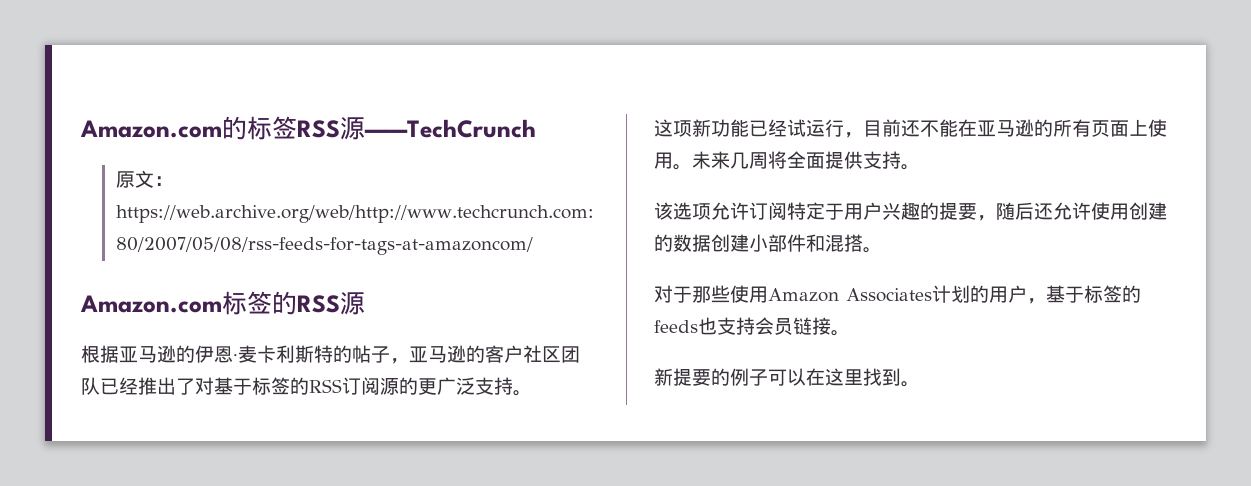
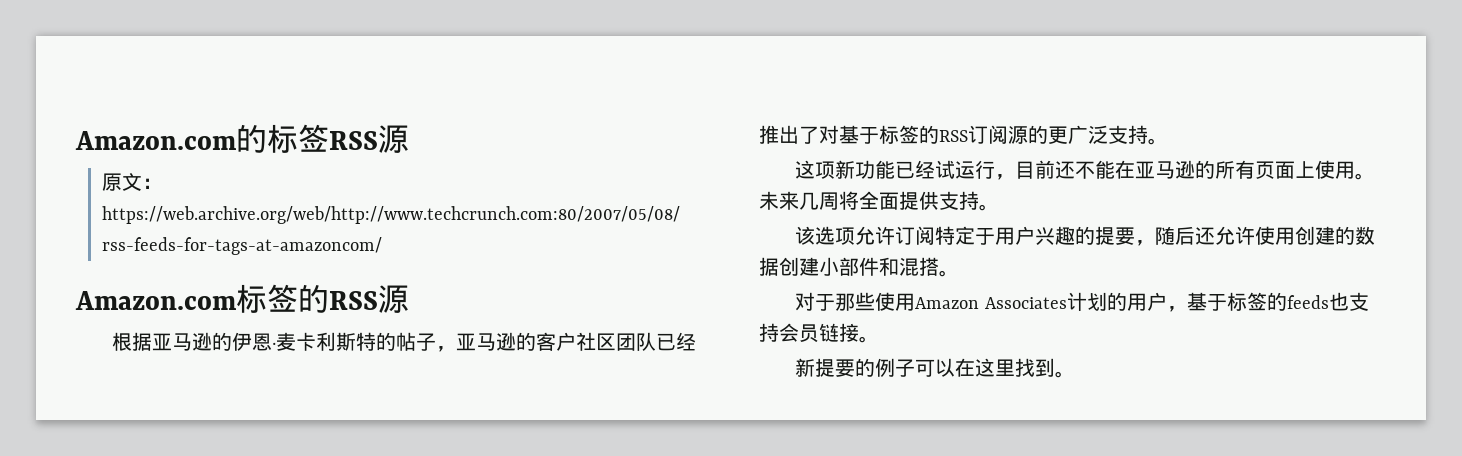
- Amazon.com的标签RSS源——TechCrunch
+ Amazon.com的标签RSS源

